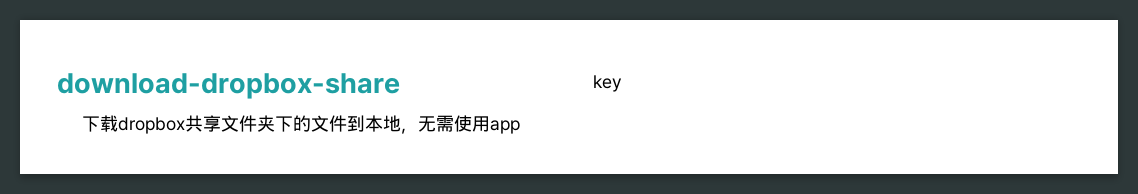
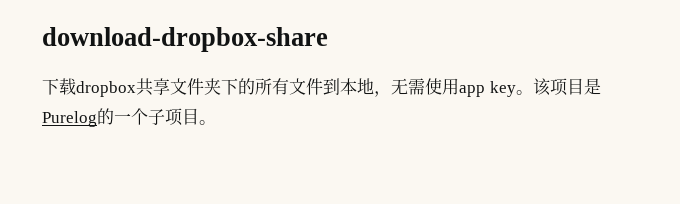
- 下载dropbox共享文件夹下的文件到本地，无需使用app key
+ 下载dropbox共享文件夹下的所有文件到本地，无需使用app key。该项目是Purelog的一个子项目。

